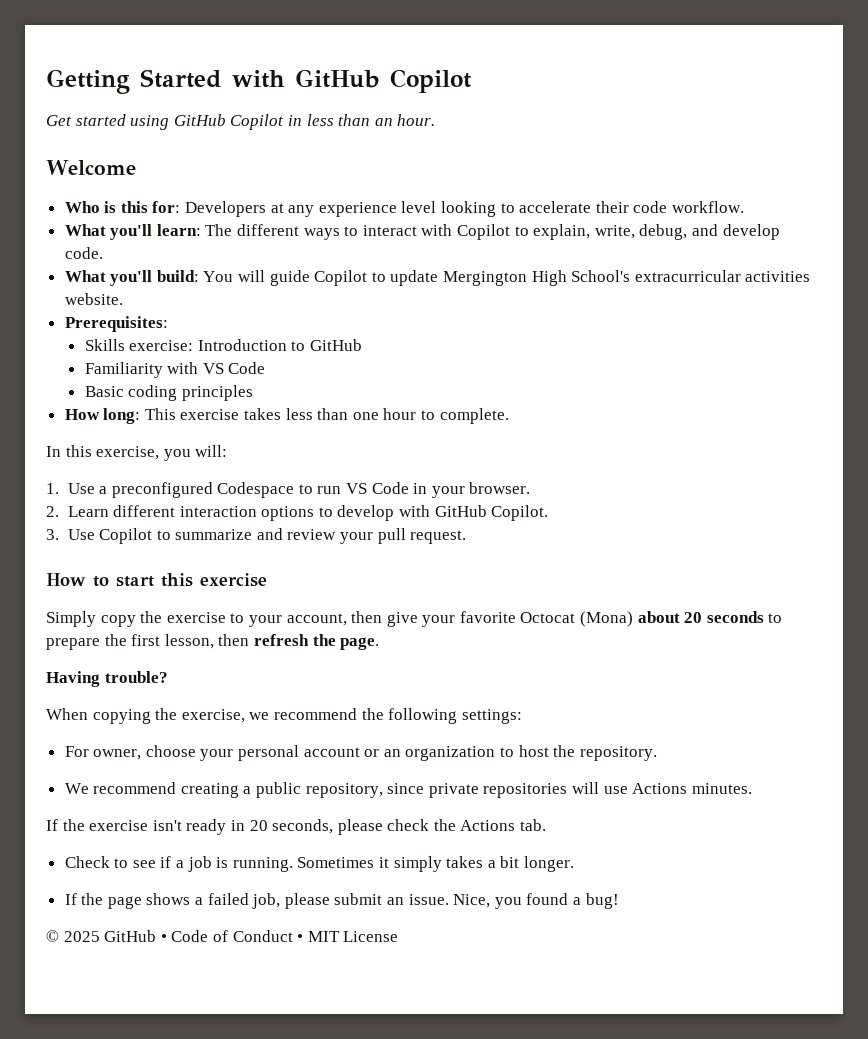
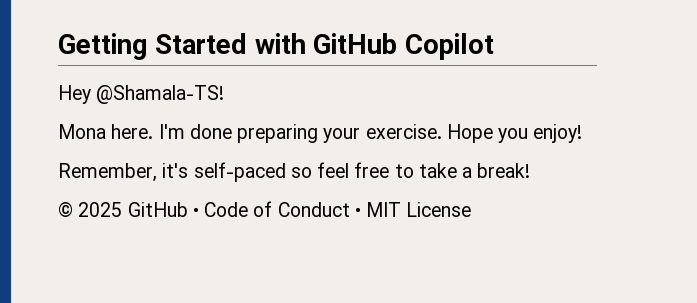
- Get started using GitHub Copilot in less than an hour.
- Welcome
- Who is this for: Developers at any experience level looking to accelerate their code workflow.
- What you'll learn: The different ways to interact with Copilot to explain, write, debug, and develop code.
- What you'll build: You will guide Copilot to update Mergington High School's extracurricular activities website.
- Prerequisites:
- Skills exercise: Introduction to GitHub
- Familiarity with VS Code
- Basic coding principles
- How long: This exercise takes less than one hour to complete.
- In this exercise, you will:
- 1. Use a preconfigured Codespace to run VS Code in your browser.
- 2. Learn different interaction options to develop with GitHub Copilot.
- 3. Use Copilot to summarize and review your pull request.
- How to start this exercise
- Simply copy the exercise to your account, then give your favorite Octocat (Mona) about 20 seconds to prepare the first lesson, then refresh the page.
- Having trouble?
- When copying the exercise, we recommend the following settings:
- For owner, choose your personal account or an organization to host the repository.
- We recommend creating a public repository, since private repositories will use Actions minutes.
- If the exercise isn't ready in 20 seconds, please check the Actions tab.
- Check to see if a job is running. Sometimes it simply takes a bit longer.
- If the page shows a failed job, please submit an issue. Nice, you found a bug!
+ Hey @Shamala-TS!
+ Mona here. I'm done preparing your exercise. Hope you enjoy!
+ Remember, it's self-paced so feel free to take a break!

